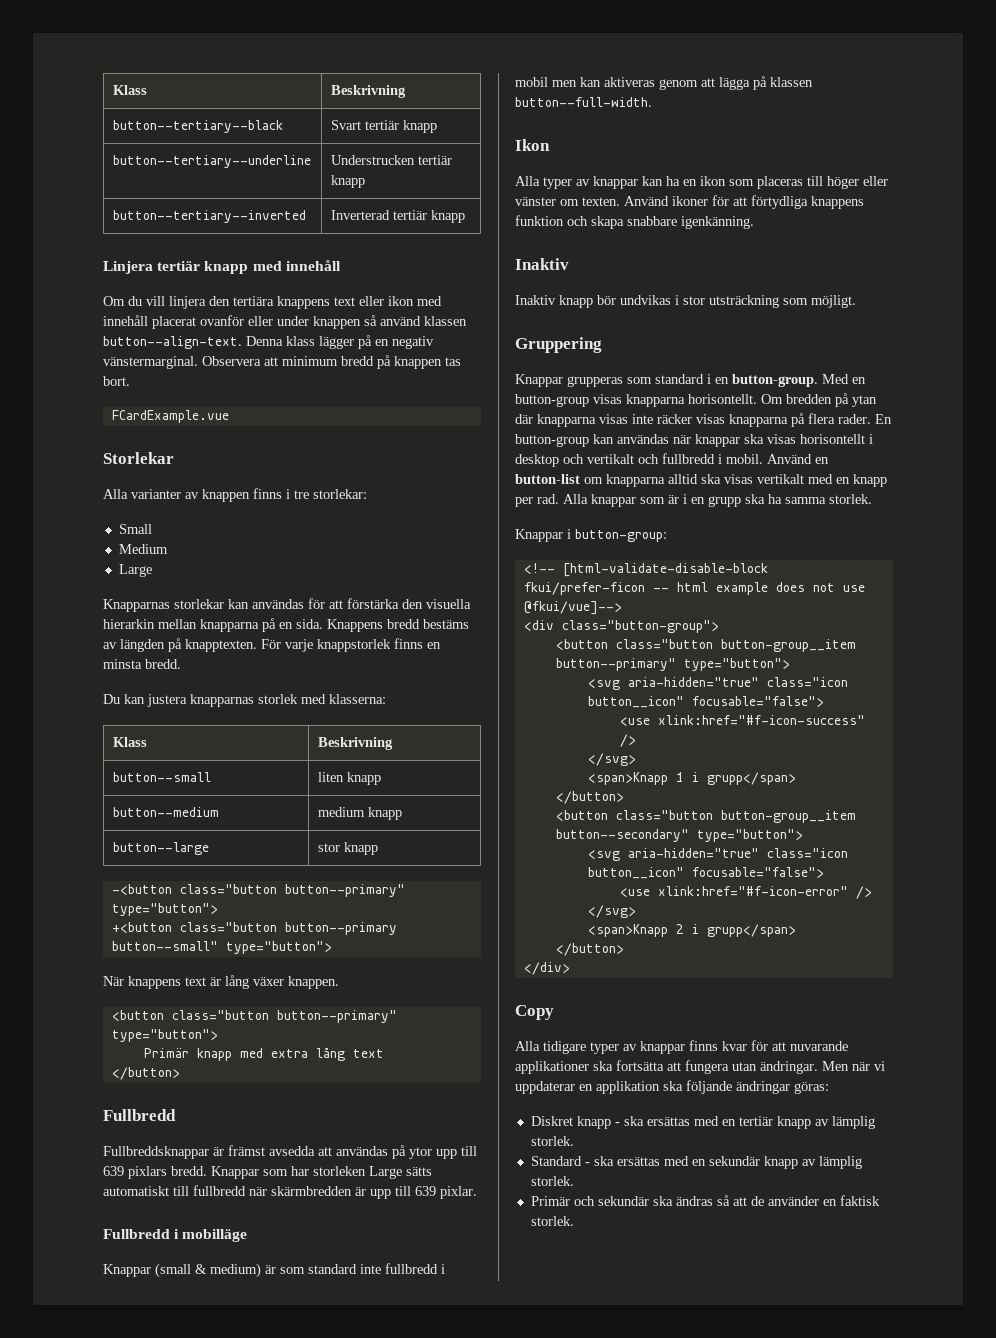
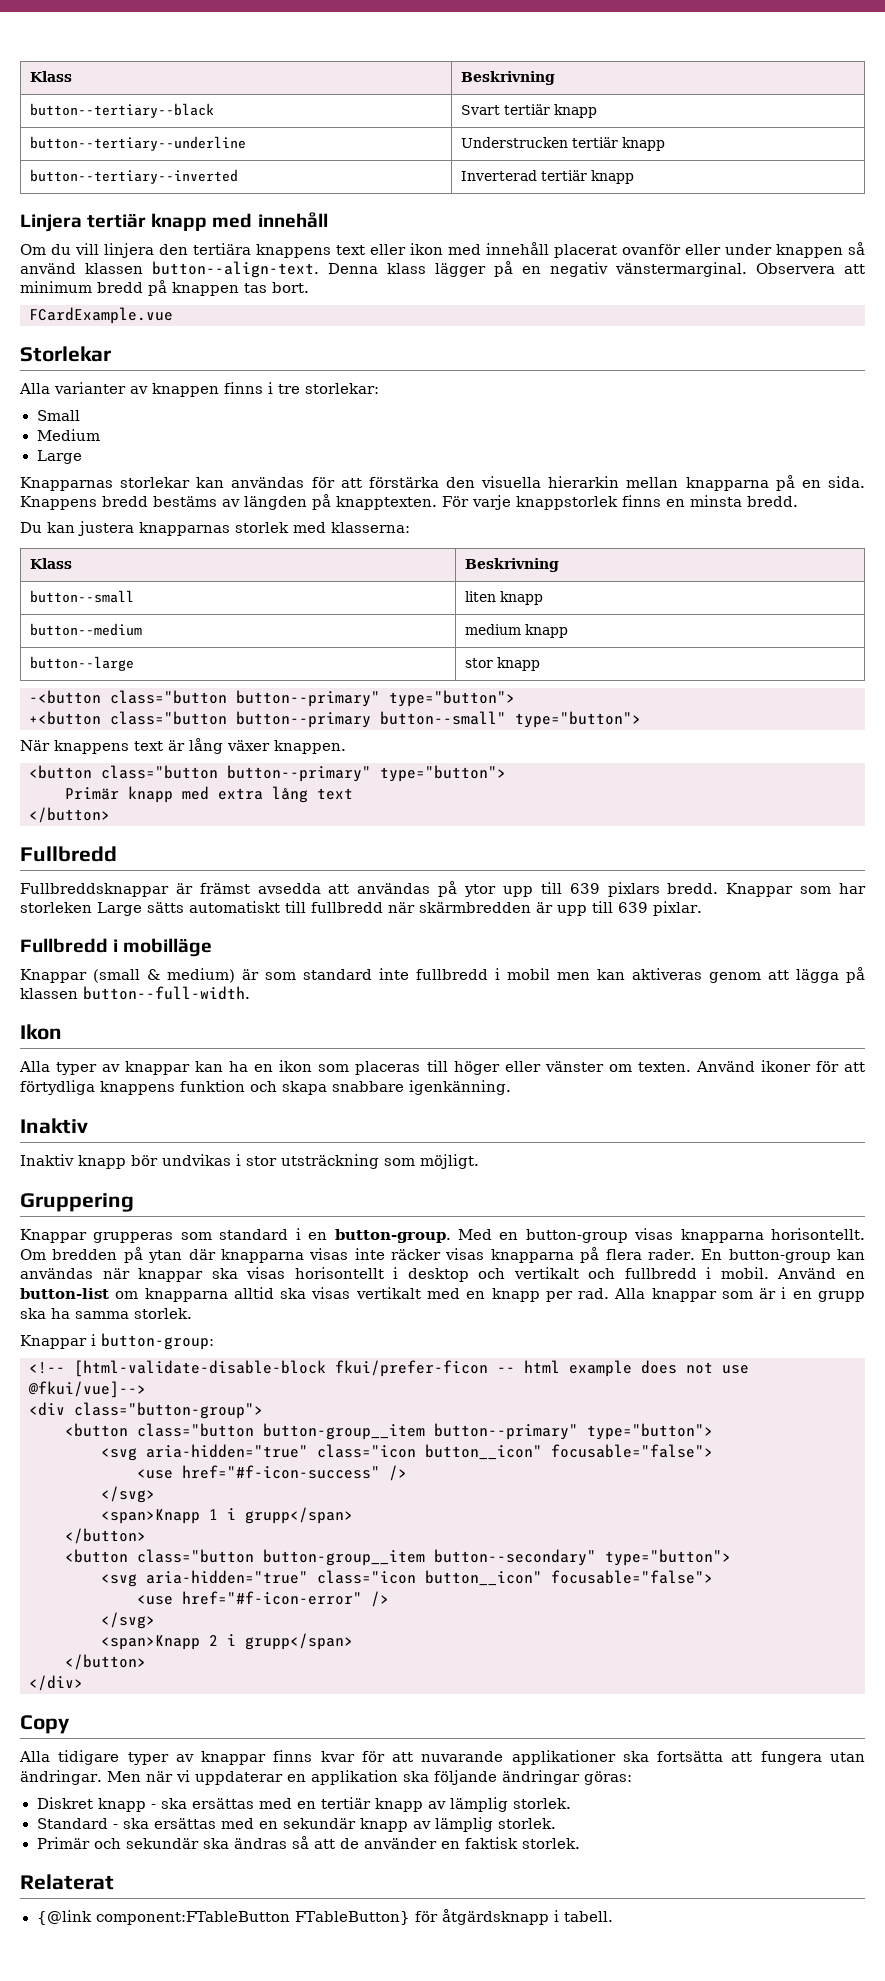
- <use xlink:href="#f-icon-success" />
+ <use href="#f-icon-success" />
- <use xlink:href="#f-icon-error" />
+ <use href="#f-icon-error" />
+ Relaterat
+ {@link component:FTableButton FTableButton} för åtgärdsknapp i tabell.

